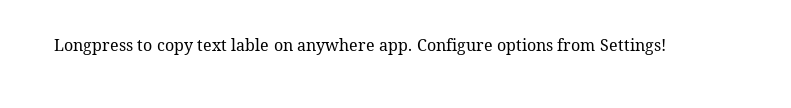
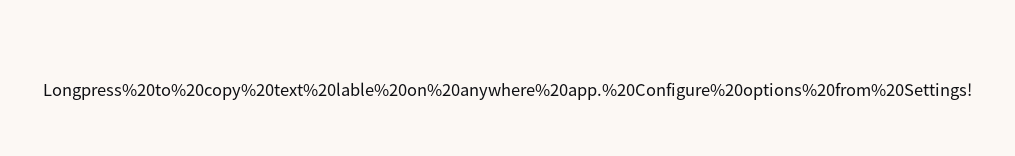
- Longpress to copy text lable on anywhere app. Configure options from Settings!
+ Longpress%20to%20copy%20text%20lable%20on%20anywhere%20app.%20Configure%20options%20from%20Settings!

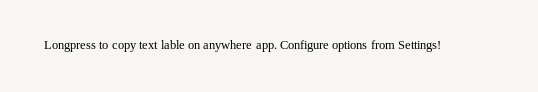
- Longpress%20to%20copy%20text%20lable%20on%20anywhere%20app.%20Configure%20options%20from%20Settings!
+ Longpress to copy text lable on anywhere app. Configure options from Settings!

